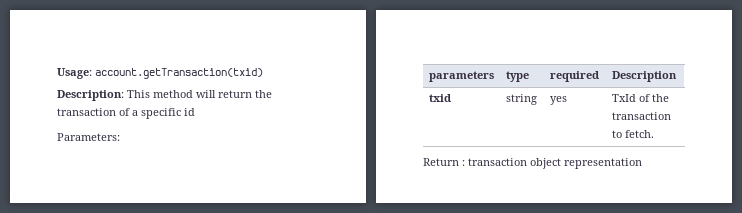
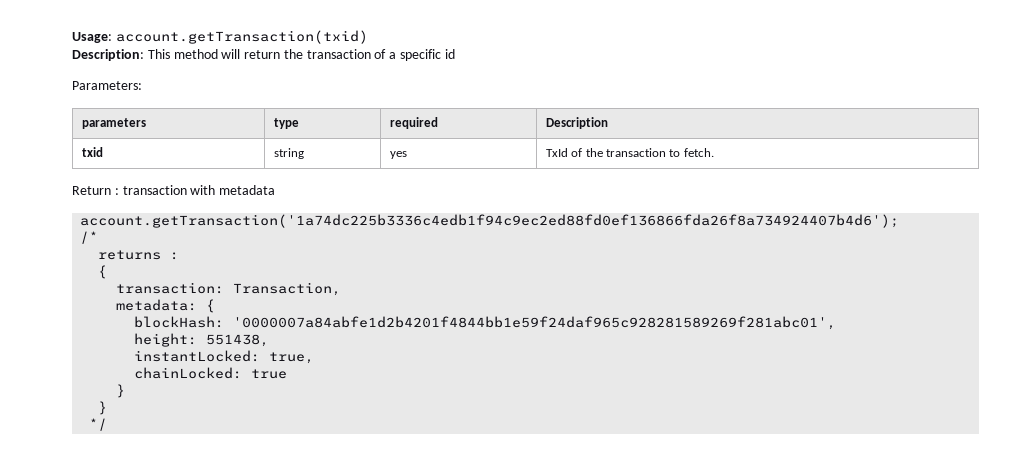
- Return : transaction object representation
+ Return : transaction with metadata
+ account.getTransaction('1a74dc225b3336c4edb1f94c9ec2ed88fd0ef136866fda26f8a734924407b4d6');
+ /*
+ returns :
+ {
+ transaction: Transaction,
+ metadata: {
+ blockHash: '0000007a84abfe1d2b4201f4844bb1e59f24daf965c928281589269f281abc01',
+ height: 551438,
+ instantLocked: true,
+ chainLocked: true
+ }
+ }
+ */

